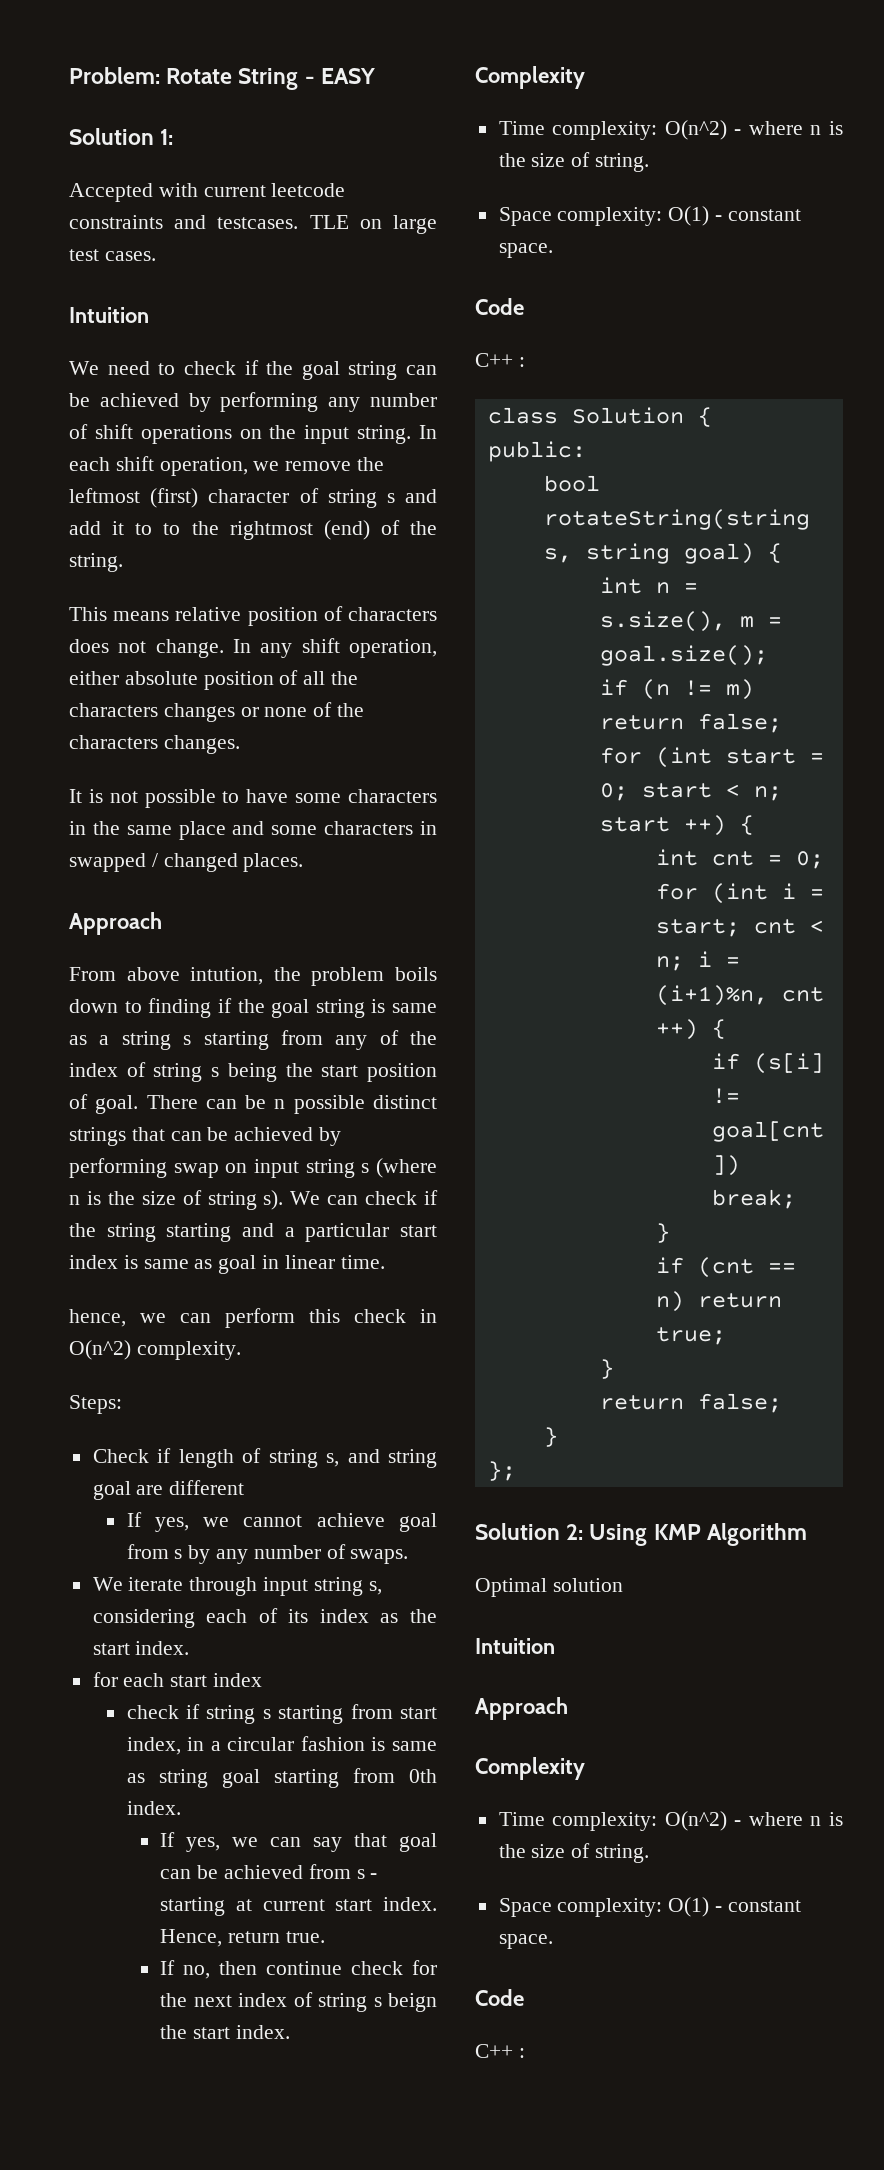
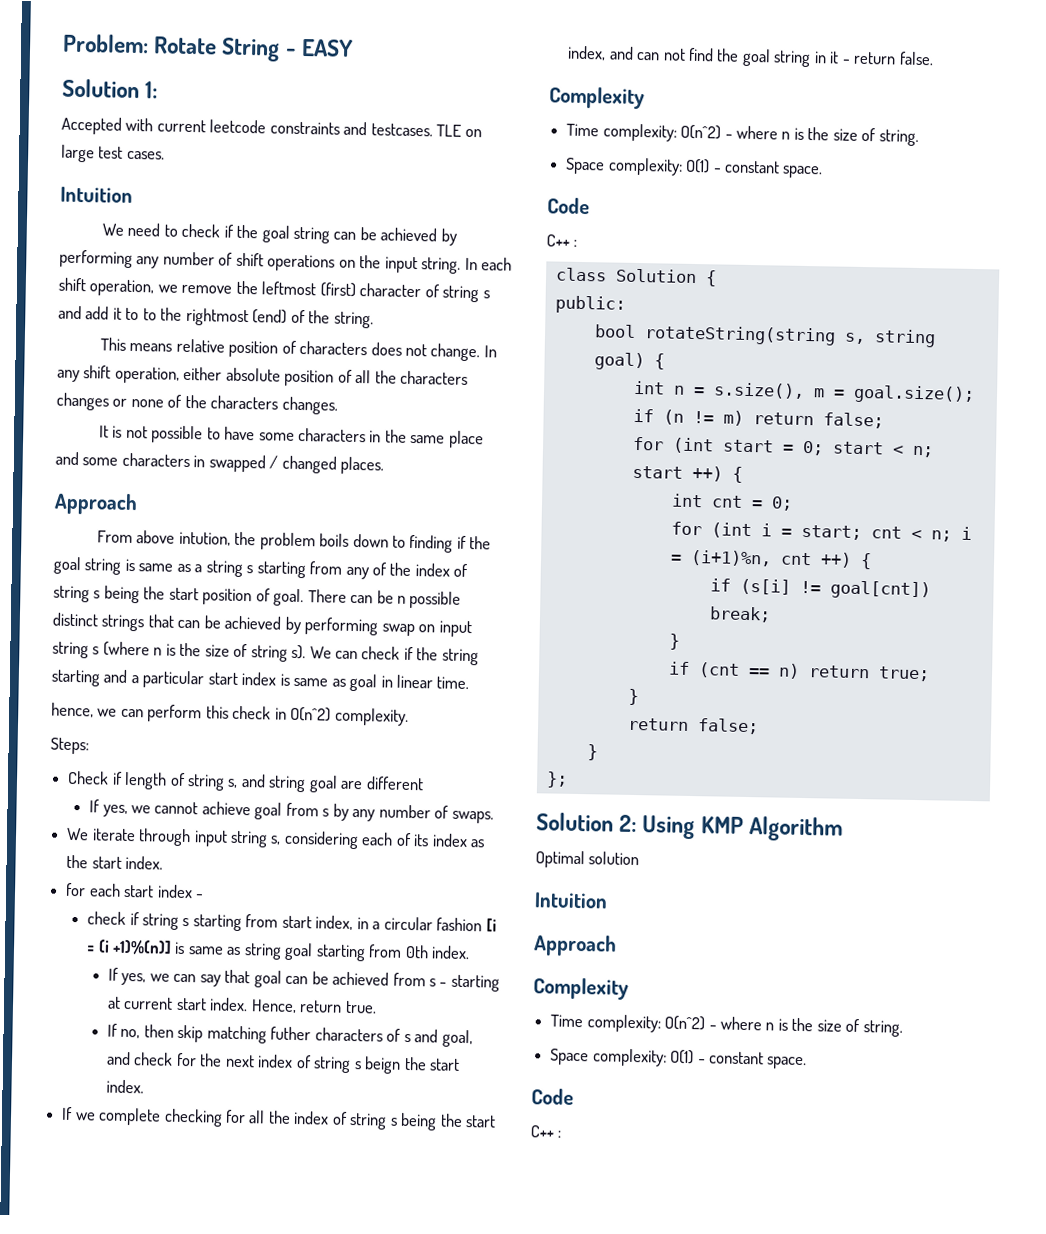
- for each start index
+ for each start index -
- check if string s starting from start index, in a circular fashion is same as string goal starting from 0th index.
+ check if string s starting from start index, in a circular fashion [i = (i +1)%(n)] is same as string goal starting from 0th index.
- If no, then continue check for the next index of string s beign the start index.
+ If no, then skip matching futher characters of s and goal, and check for the next index of string s beign the start index.
+ If we complete checking for all the index of string s being the start index, and can not find the goal string in it - return false.

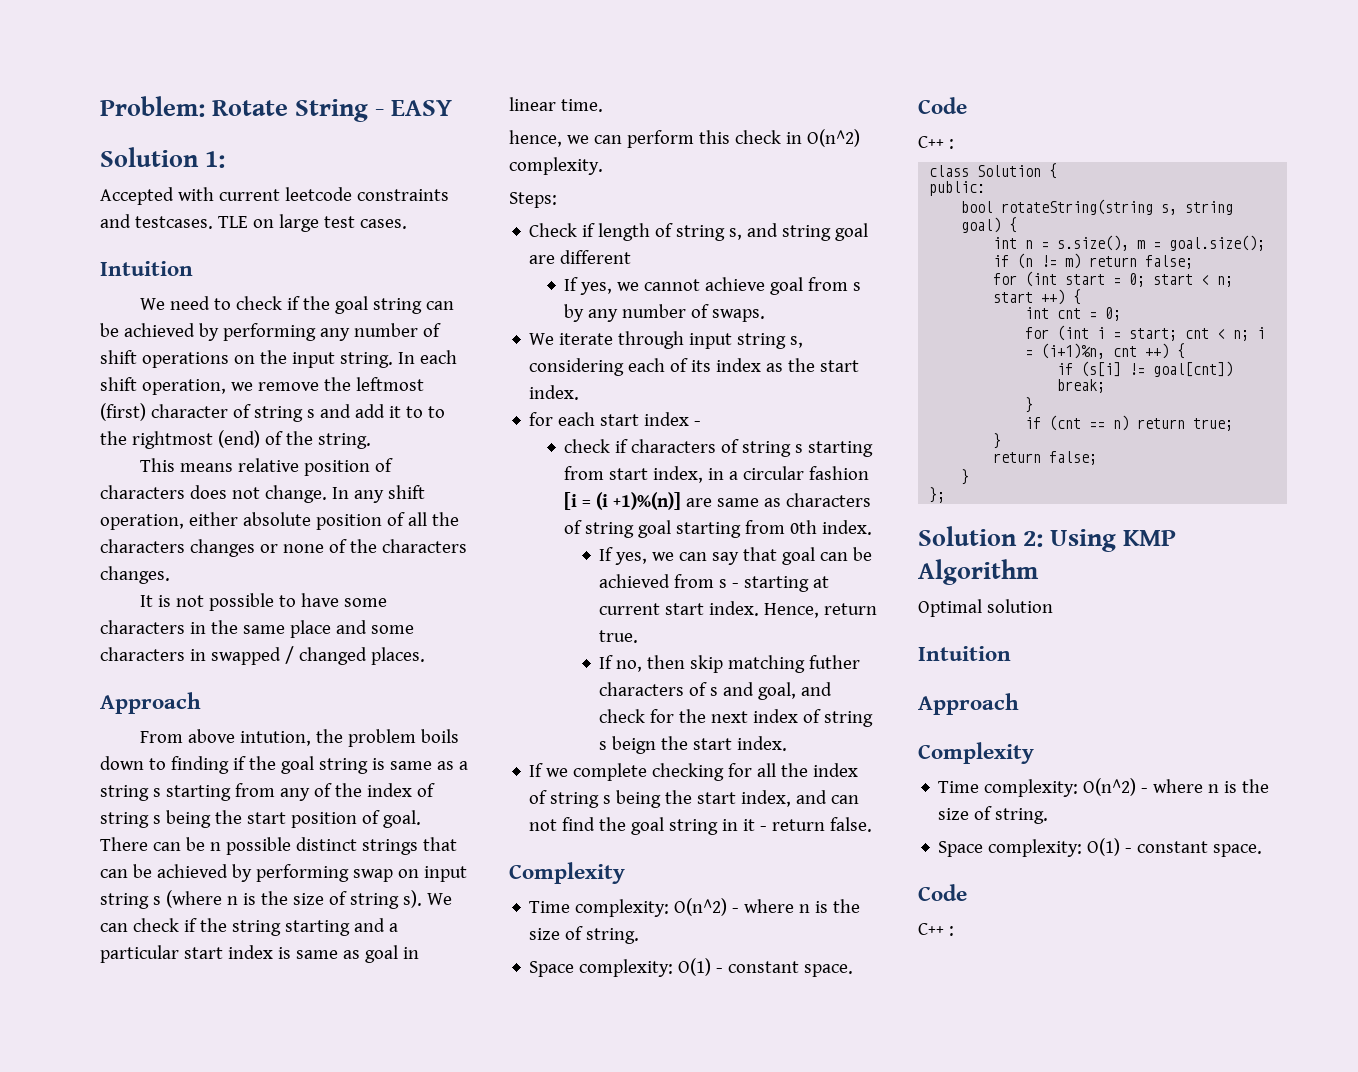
- check if string s starting from start index, in a circular fashion [i = (i +1)%(n)] is same as string goal starting from 0th index.
+ check if characters of string s starting from start index, in a circular fashion [i = (i +1)%(n)] are same as characters of string goal starting from 0th index.

